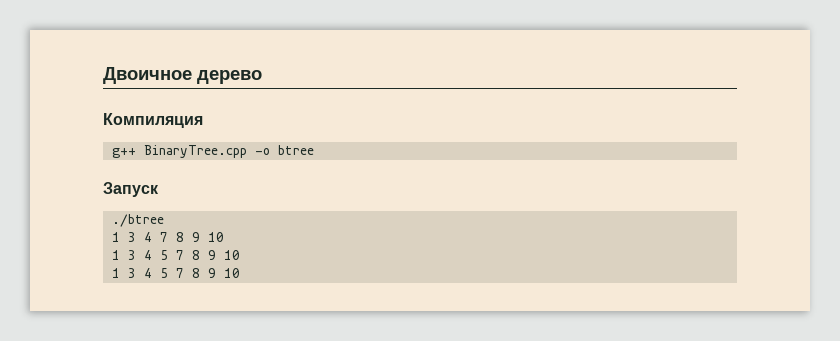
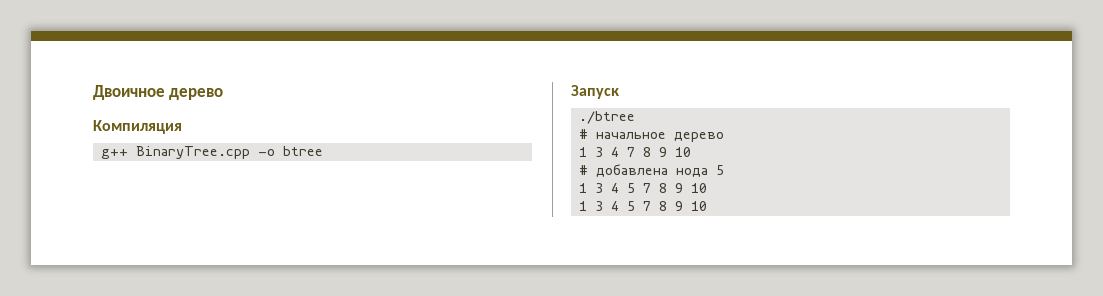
+ # начальное дерево
+ # добавлена нода 5

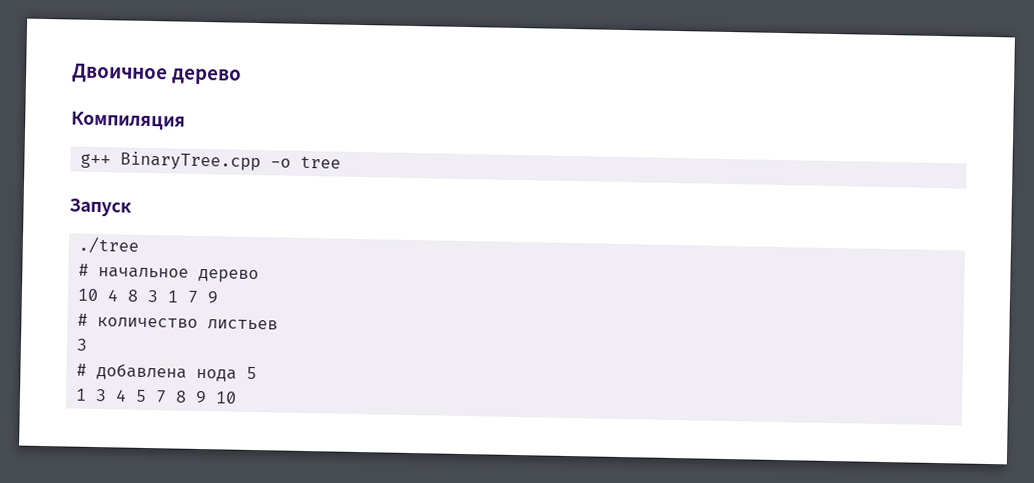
- g++ BinaryTree.cpp -o btree
+ g++ BinaryTree.cpp -o tree
- ./btree
+ ./tree
- 1 3 4 7 8 9 10
+ 10 4 8 3 1 7 9
+ # количество листьев
+ 3
  # добавлена нода 5
- 1 3 4 5 7 8 9 10

